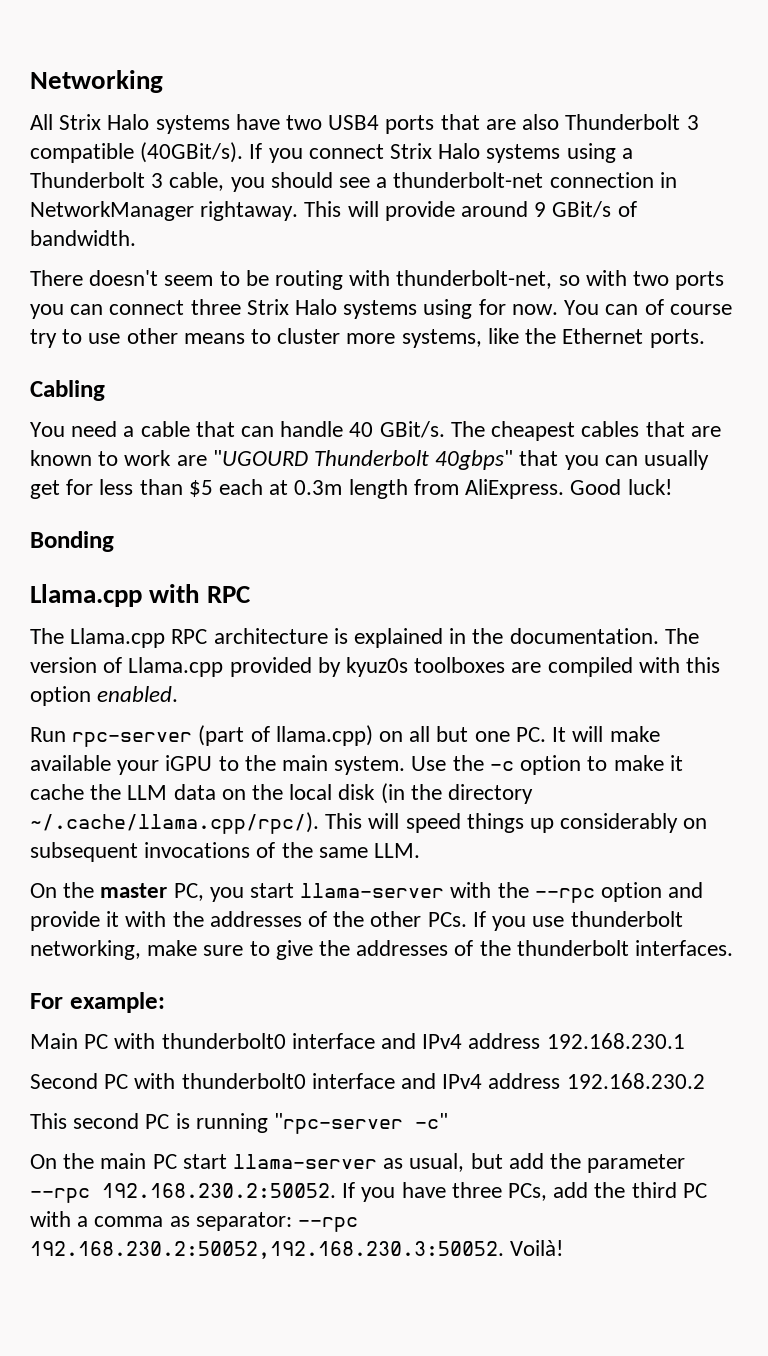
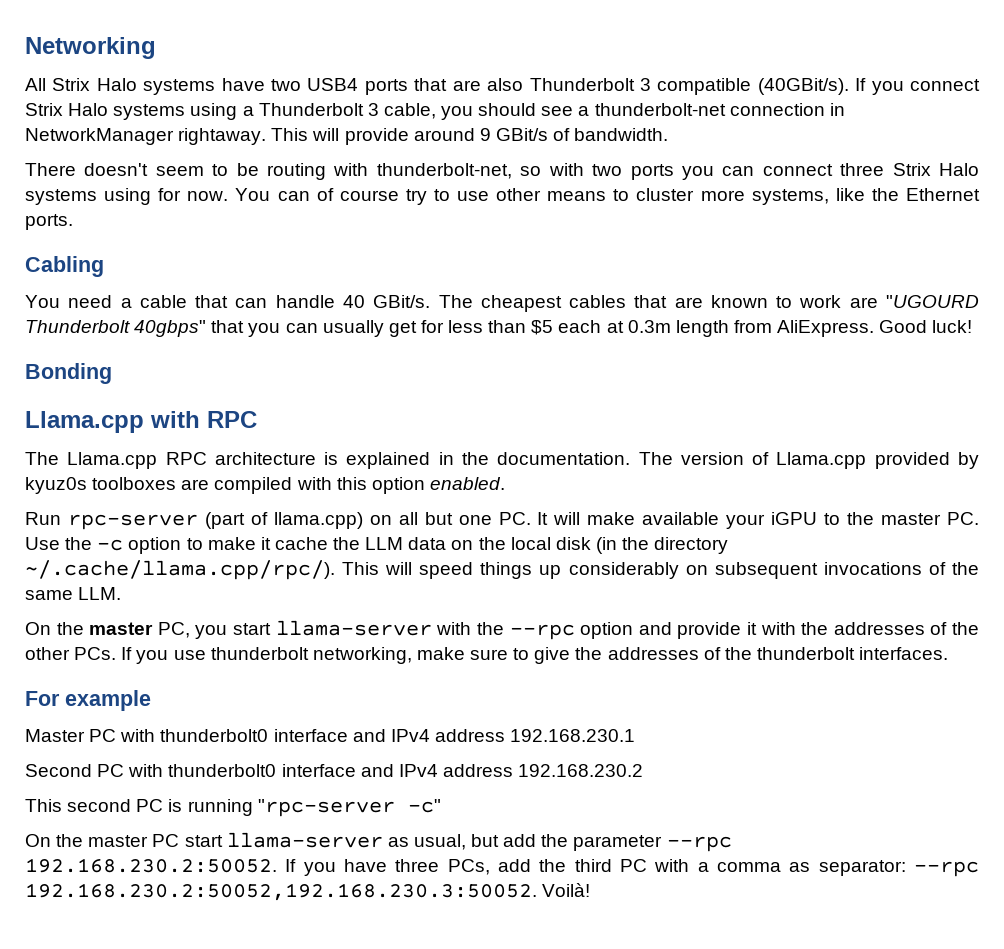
- Run rpc-server (part of llama.cpp) on all but one PC. It will make available your iGPU to the main system. Use the -c option to make it cache the LLM data on the local disk (in the directory ~/.cache/llama.cpp/rpc/). This will speed things up considerably on subsequent invocations of the same LLM.
+ Run rpc-server (part of llama.cpp) on all but one PC. It will make available your iGPU to the master PC. Use the -c option to make it cache the LLM data on the local disk (in the directory ~/.cache/llama.cpp/rpc/). This will speed things up considerably on subsequent invocations of the same LLM.
- For example:
- Main PC with thunderbolt0 interface and IPv4 address 192.168.230.1
+ For example
+ Master PC with thunderbolt0 interface and IPv4 address 192.168.230.1
- On the main PC start llama-server as usual, but add the parameter --rpc 192.168.230.2:50052. If you have three PCs, add the third PC with a comma as separator: --rpc 192.168.230.2:50052,192.168.230.3:50052. Voilà!
+ On the master PC start llama-server as usual, but add the parameter --rpc 192.168.230.2:50052. If you have three PCs, add the third PC with a comma as separator: --rpc 192.168.230.2:50052,192.168.230.3:50052. Voilà!

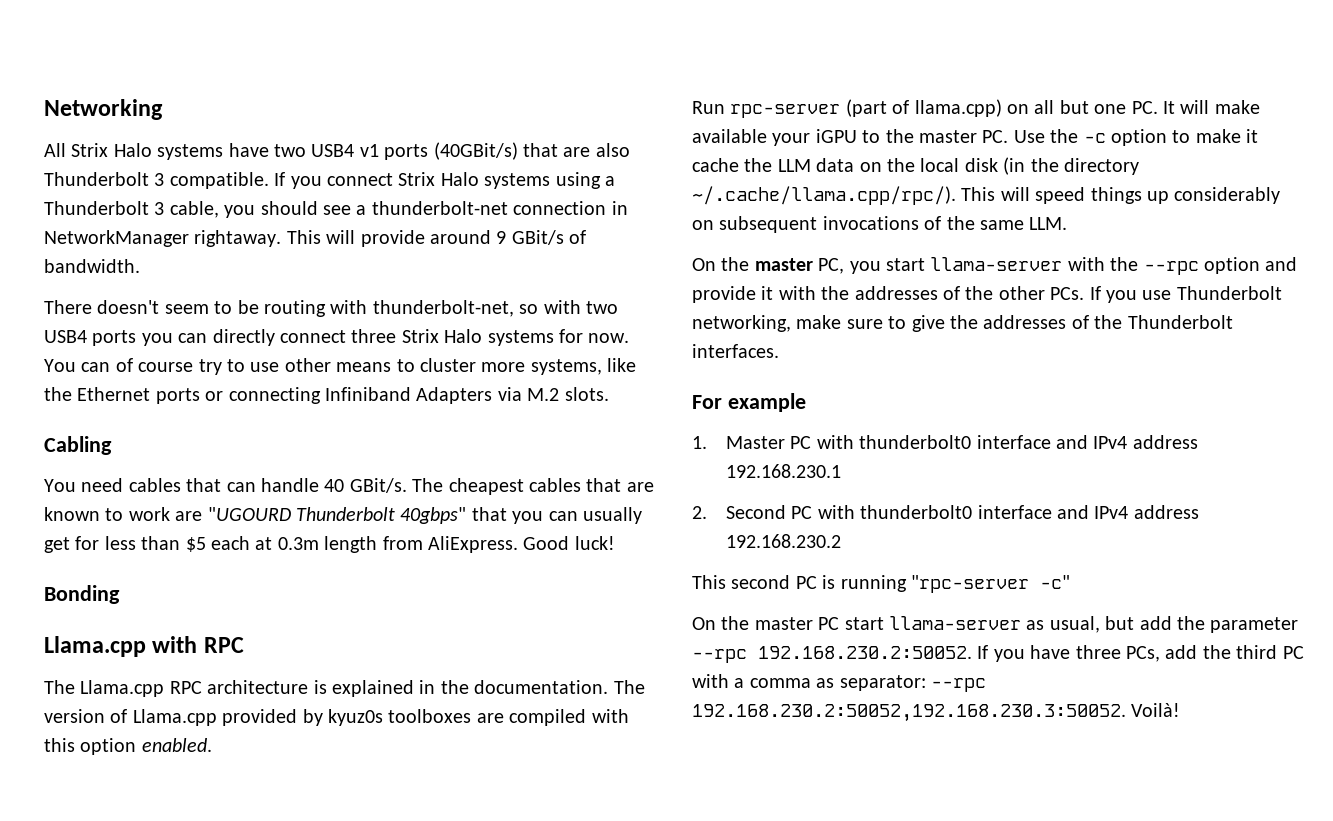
- All Strix Halo systems have two USB4 ports that are also Thunderbolt 3 compatible (40GBit/s).
+ All Strix Halo systems have two USB4 v1 ports (40GBit/s) that are also Thunderbolt 3 compatible.
- There doesn't seem to be routing with thunderbolt-net, so with two ports you can connect three Strix Halo systems using for now.
+ There doesn't seem to be routing with thunderbolt-net, so with two USB4 ports you can directly connect three Strix Halo systems for now.
- You can of course try to use other means to cluster more systems, like the Ethernet ports.
+ You can of course try to use other means to cluster more systems, like the Ethernet ports or connecting Infiniband Adapters via M.2 slots.
- You need a cable that can handle 40 GBit/s.
+ You need cables that can handle 40 GBit/s.
- On the master PC, you start llama-server with the --rpc option and provide it with the addresses of the other PCs. If you use thunderbolt networking, make sure to give the addresses of the thunderbolt interfaces.
+ On the master PC, you start llama-server with the --rpc option and provide it with the addresses of the other PCs. If you use Thunderbolt networking, make sure to give the addresses of the Thunderbolt interfaces.
- Master PC with thunderbolt0 interface and IPv4 address 192.168.230.1
+ 1. Master PC with thunderbolt0 interface and IPv4 address 192.168.230.1
- Second PC with thunderbolt0 interface and IPv4 address 192.168.230.2
+ 2. Second PC with thunderbolt0 interface and IPv4 address 192.168.230.2

